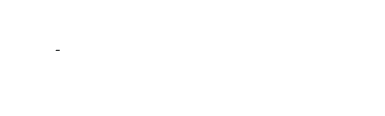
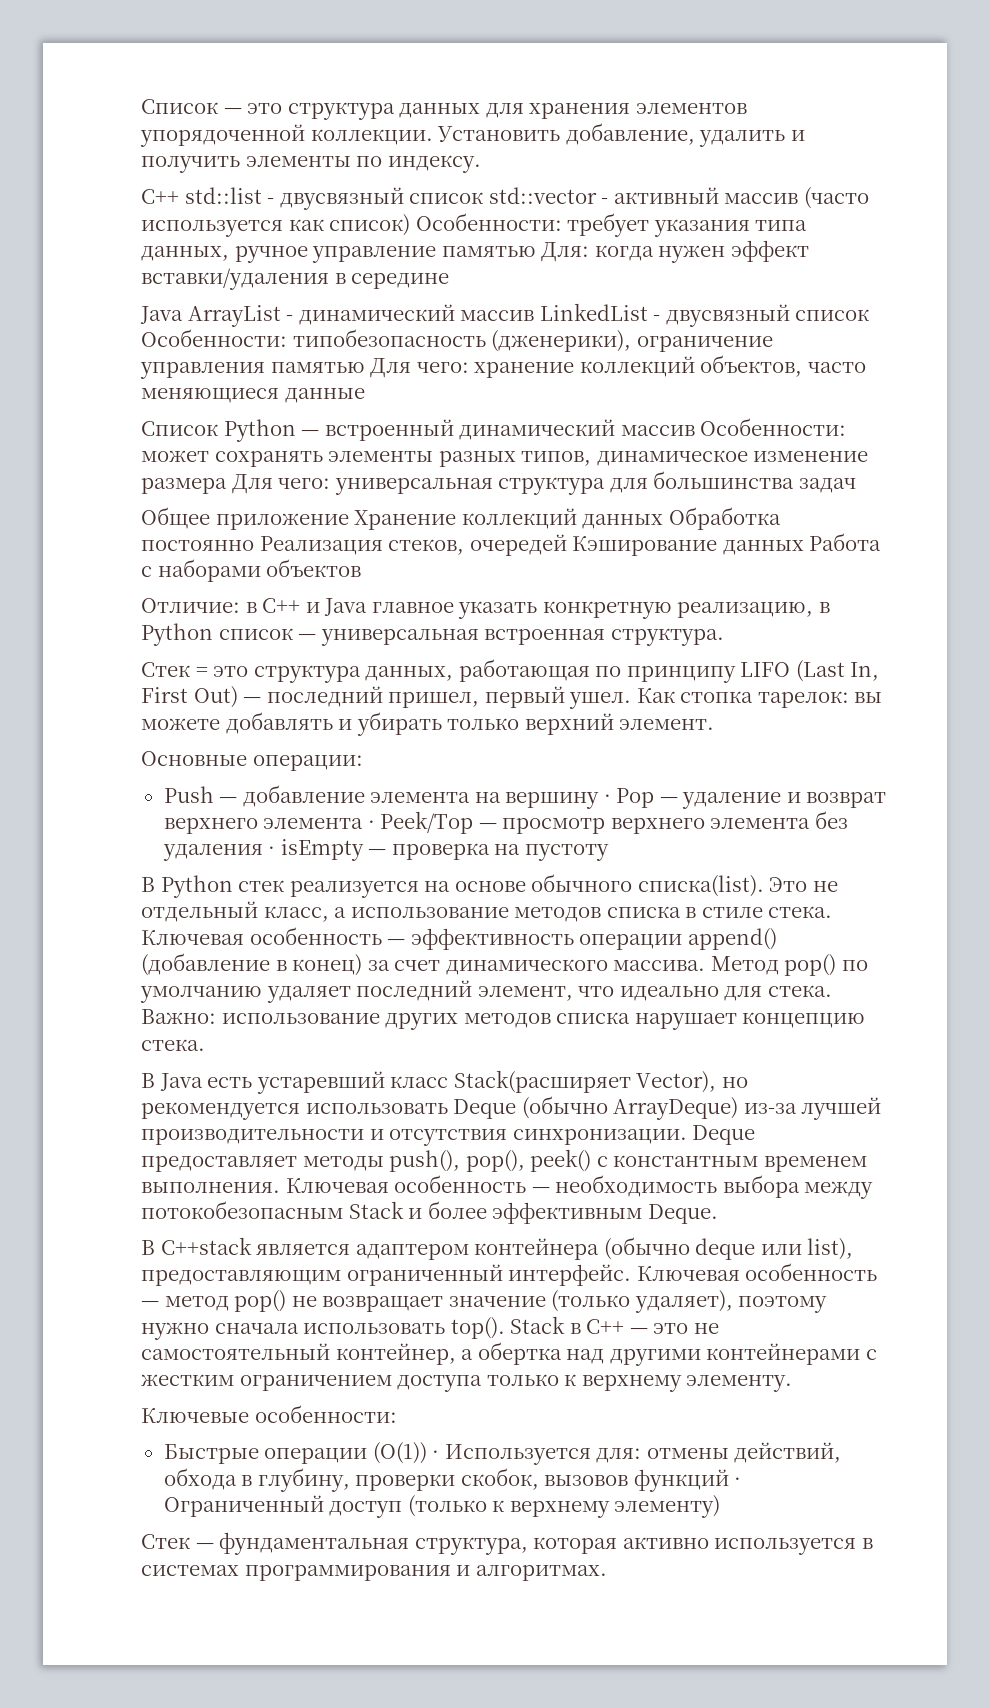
- -
+ Список — это структура данных для хранения элементов упорядоченной коллекции. Установить добавление, удалить и получить элементы по индексу.
+ C++ std::list - двусвязный список std::vector - активный массив (часто используется как список) Особенности: требует указания типа данных, ручное управление памятью Для: когда нужен эффект вставки/удаления в середине
+ Java ArrayList - динамический массив LinkedList - двусвязный список Особенности: типобезопасность (дженерики), ограничение управления памятью Для чего: хранение коллекций объектов, часто меняющиеся данные
+ Список Python — встроенный динамический массив Особенности: может сохранять элементы разных типов, динамическое изменение размера Для чего: универсальная структура для большинства задач
+ Общее приложение Хранение коллекций данных Обработка постоянно Реализация стеков, очередей Кэширование данных Работа с наборами объектов
+ Отличие: в C++ и Java главное указать конкретную реализацию, в Python список — универсальная встроенная структура.
+ Стек = это структура данных, работающая по принципу LIFO (Last In, First Out) — последний пришел, первый ушел. Как стопка тарелок: вы можете добавлять и убирать только верхний элемент.
+ Основные операции:
+ Push — добавление элемента на вершину · Pop — удаление и возврат верхнего элемента · Peek/Top — просмотр верхнего элемента без удаления · isEmpty — проверка на пустоту
+ В Python стек реализуется на основе обычного списка(list). Это не отдельный класс, а использование методов списка в стиле стека. Ключевая особенность — эффективность операции append() (добавление в конец) за счет динамического массива. Метод pop() по умолчанию удаляет последний элемент, что идеально для стека. Важно: использование других методов списка нарушает концепцию стека.
+ В Java есть устаревший класс Stack(расширяет Vector), но рекомендуется использовать Deque (обычно ArrayDeque) из-за лучшей производительности и отсутствия синхронизации. Deque предоставляет методы push(), pop(), peek() с константным временем выполнения. Ключевая особенность — необходимость выбора между потокобезопасным Stack и более эффективным Deque.
+ В C++stack является адаптером контейнера (обычно deque или list), предоставляющим ограниченный интерфейс. Ключевая особенность — метод pop() не возвращает значение (только удаляет), поэтому нужно сначала использовать top(). Stack в C++ — это не самостоятельный контейнер, а обертка над другими контейнерами с жестким ограничением доступа только к верхнему элементу.
+ Ключевые особенности:
+ Быстрые операции (O(1)) · Используется для: отмены действий, обхода в глубину, проверки скобок, вызовов функций · Ограниченный доступ (только к верхнему элементу)
+ Стек — фундаментальная структура, которая активно используется в системах программирования и алгоритмах.

